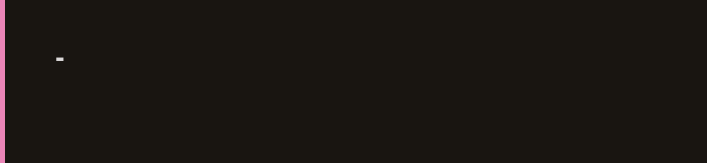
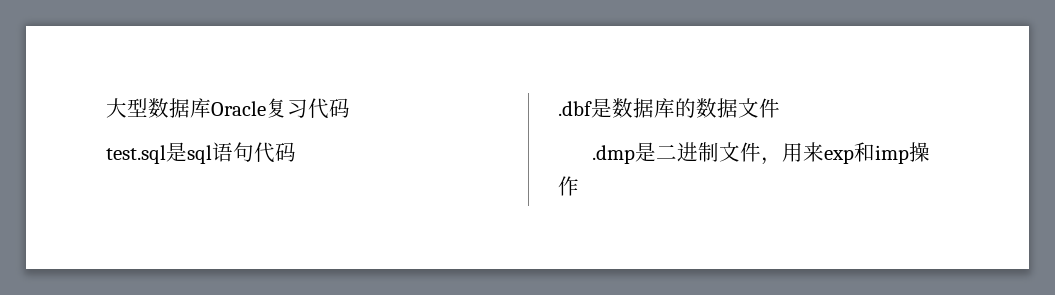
- -
+ 大型数据库Oracle复习代码
+ test.sql是sql语句代码
+ .dbf是数据库的数据文件
+ .dmp是二进制文件，用来exp和imp操作

